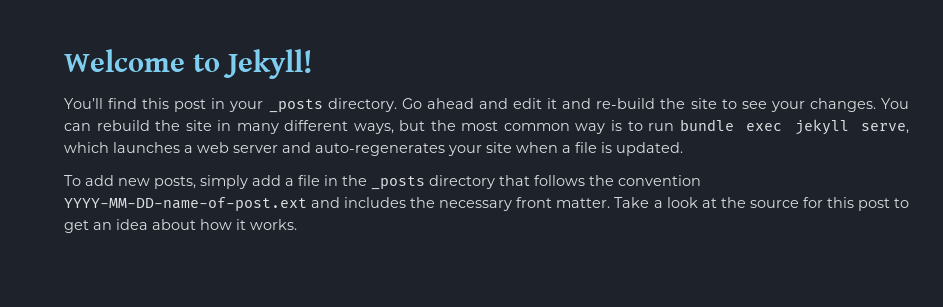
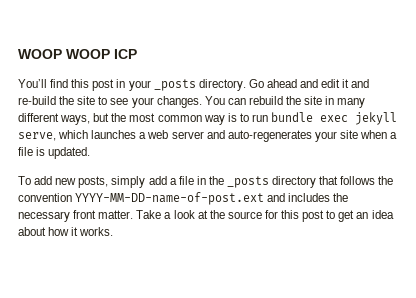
- Welcome to Jekyll!
+ WOOP WOOP ICP

